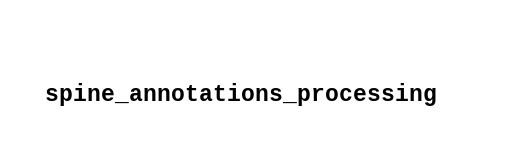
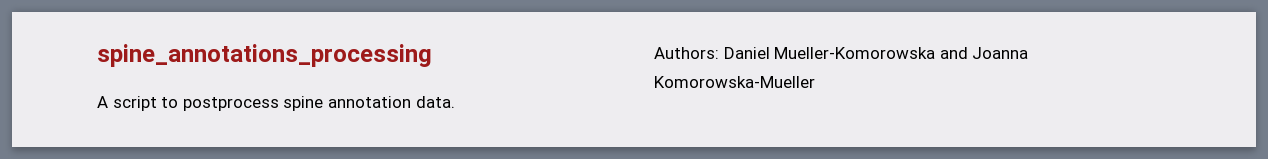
+ A script to postprocess spine annotation data.
+ Authors: Daniel Mueller-Komorowska and Joanna Komorowska-Mueller

